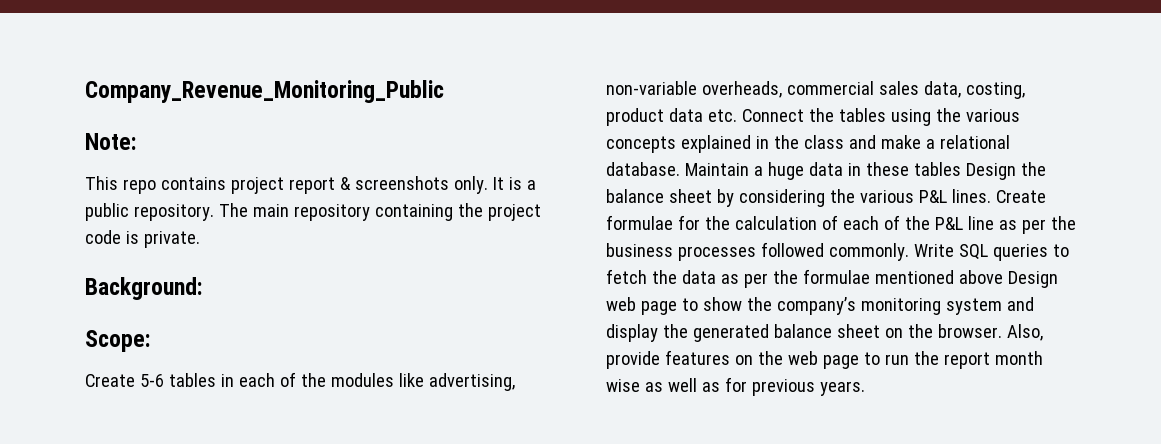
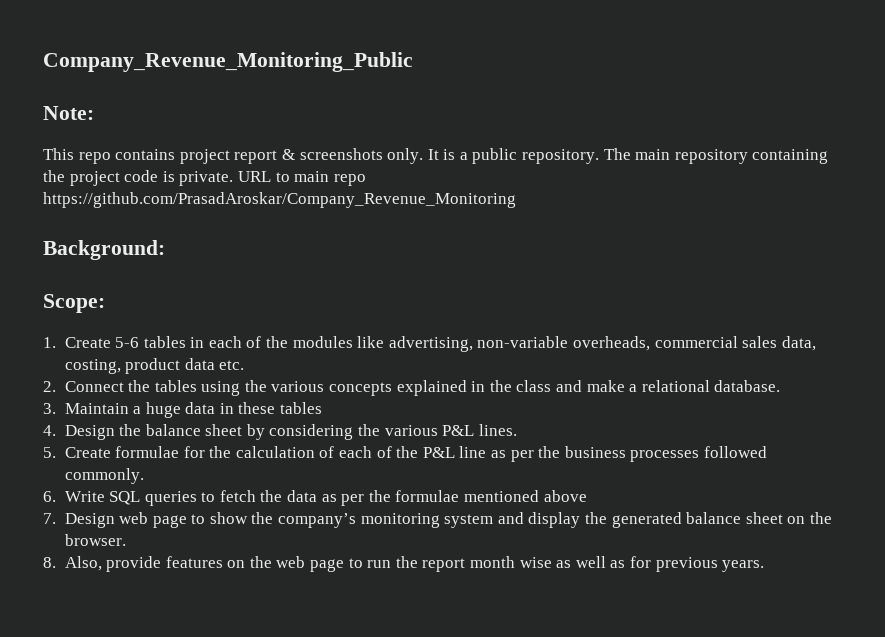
+ URL to main repo https://github.com/PrasadAroskar/Company_Revenue_Monitoring
- Create 5-6 tables in each of the modules like advertising, non-variable overheads, commercial sales data, costing, product data etc. Connect the tables using the various concepts explained in the class and make a relational database. Maintain a huge data in these tables Design the balance sheet by considering the various P&L lines. Create formulae for the calculation of each of the P&L line as per the business processes followed commonly. Write SQL queries to fetch the data as per the formulae mentioned above Design web page to show the company’s monitoring system and display the generated balance sheet on the browser. Also, provide features on the web page to run the report month wise as well as for previous years.
+ 1. Create 5-6 tables in each of the modules like advertising, non-variable overheads, commercial sales data, costing, product data etc.
+ 2. Connect the tables using the various concepts explained in the class and make a relational database.
+ 3. Maintain a huge data in these tables
+ 4. Design the balance sheet by considering the various P&L lines.
+ 5. Create formulae for the calculation of each of the P&L line as per the business processes followed commonly.
+ 6. Write SQL queries to fetch the data as per the formulae mentioned above
+ 7. Design web page to show the company’s monitoring system and display the generated balance sheet on the browser.
+ 8. Also, provide features on the web page to run the report month wise as well as for previous years.

